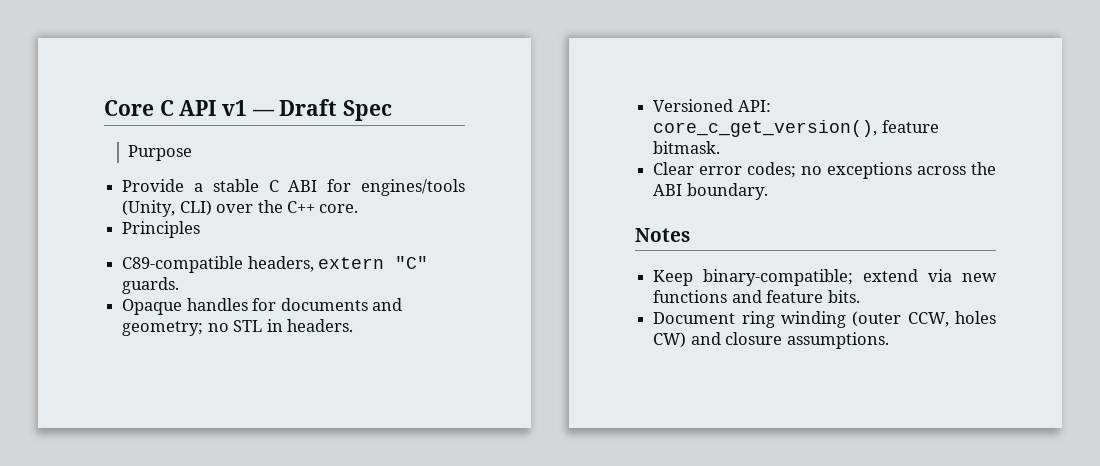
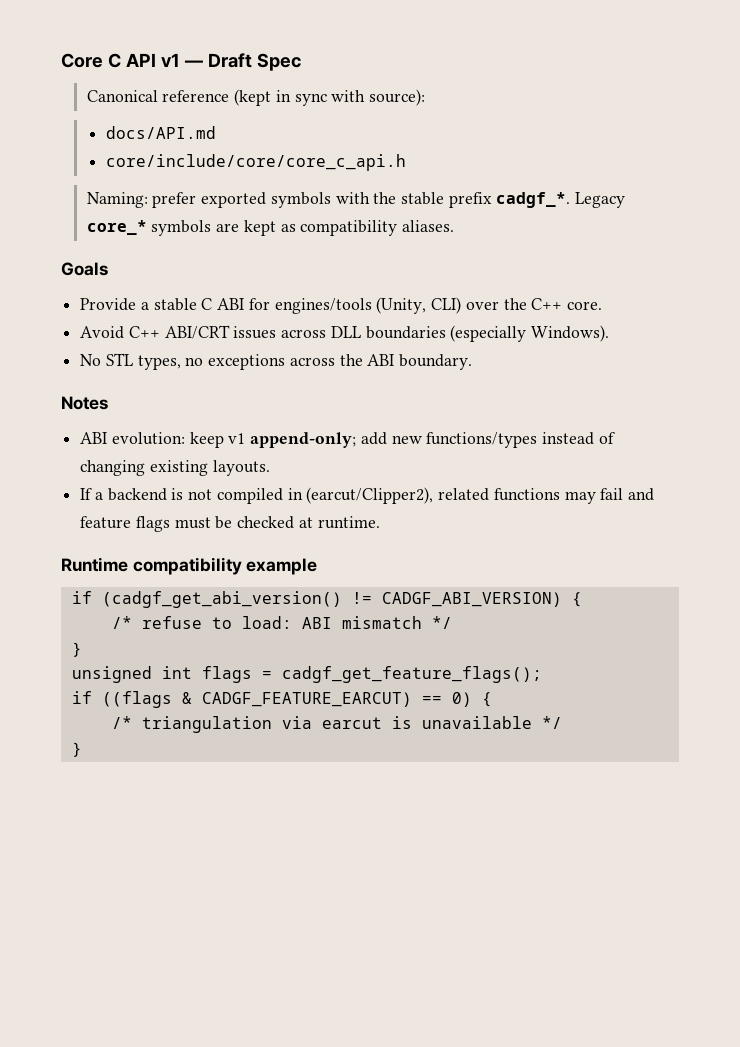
- Purpose
+ Canonical reference (kept in sync with source):
+ docs/API.md
+ core/include/core/core_c_api.h
+ Naming: prefer exported symbols with the stable prefix cadgf_*. Legacy core_* symbols are kept as compatibility aliases.
+ Goals
- Principles
- C89-compatible headers, extern "C" guards.
- Opaque handles for documents and geometry; no STL in headers.
- Versioned API: core_c_get_version(), feature bitmask.
- Clear error codes; no exceptions across the ABI boundary.
+ Avoid C++ ABI/CRT issues across DLL boundaries (especially Windows).
+ No STL types, no exceptions across the ABI boundary.
- Keep binary‑compatible; extend via new functions and feature bits.
- Document ring winding (outer CCW, holes CW) and closure assumptions.
+ ABI evolution: keep v1 append-only; add new functions/types instead of changing existing layouts.
+ If a backend is not compiled in (earcut/Clipper2), related functions may fail and feature flags must be checked at runtime.
+ Runtime compatibility example
+ if (cadgf_get_abi_version() != CADGF_ABI_VERSION) {
+ /* refuse to load: ABI mismatch */
+ }
+ unsigned int flags = cadgf_get_feature_flags();
+ if ((flags & CADGF_FEATURE_EARCUT) == 0) {
+ /* triangulation via earcut is unavailable */
+ }

